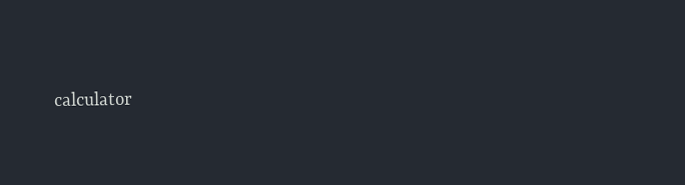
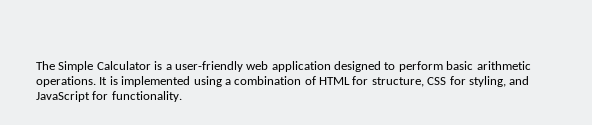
- calculator
+ The Simple Calculator is a user-friendly web application designed to perform basic arithmetic operations. It is implemented using a combination of HTML for structure, CSS for styling, and JavaScript for functionality.

